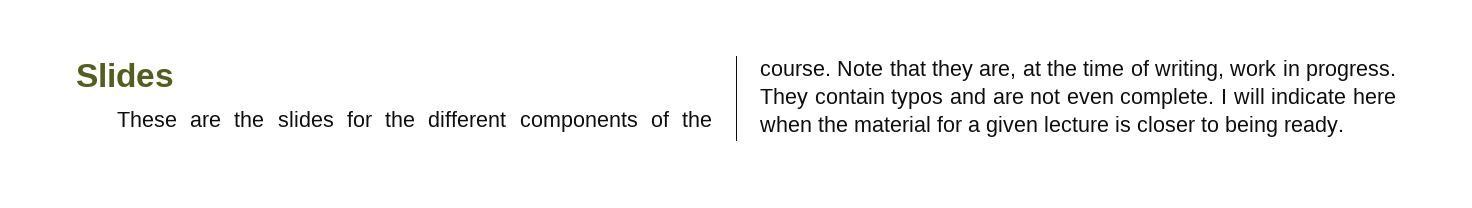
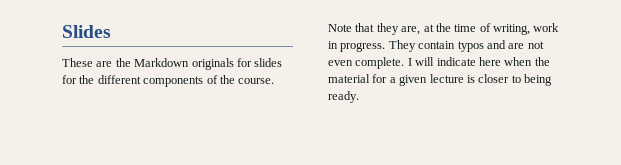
- These are the slides for the different components of the course.
+ These are the Markdown originals for slides for the different components of the course.

